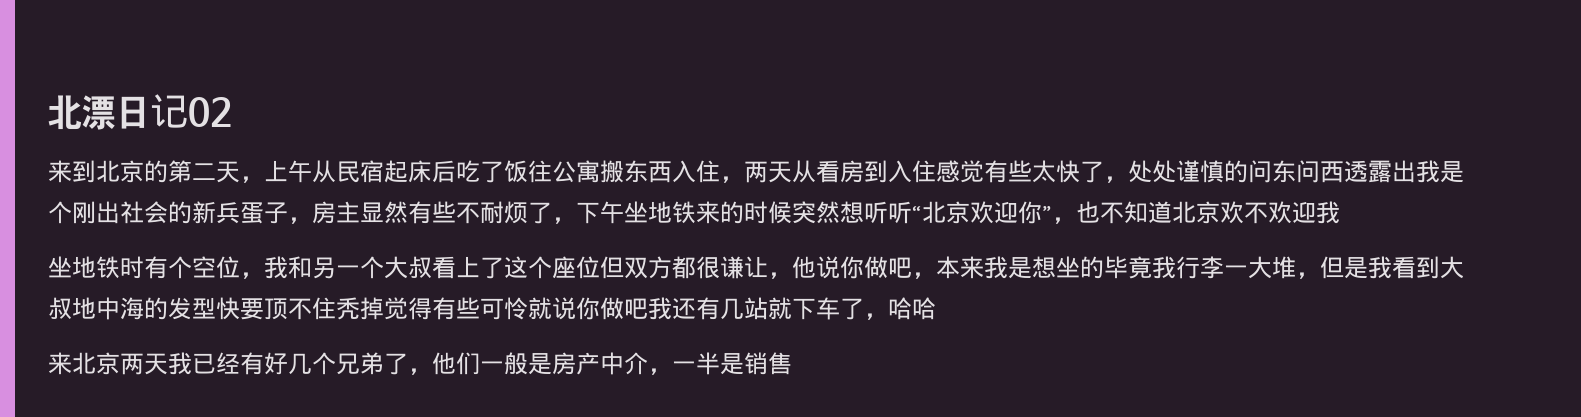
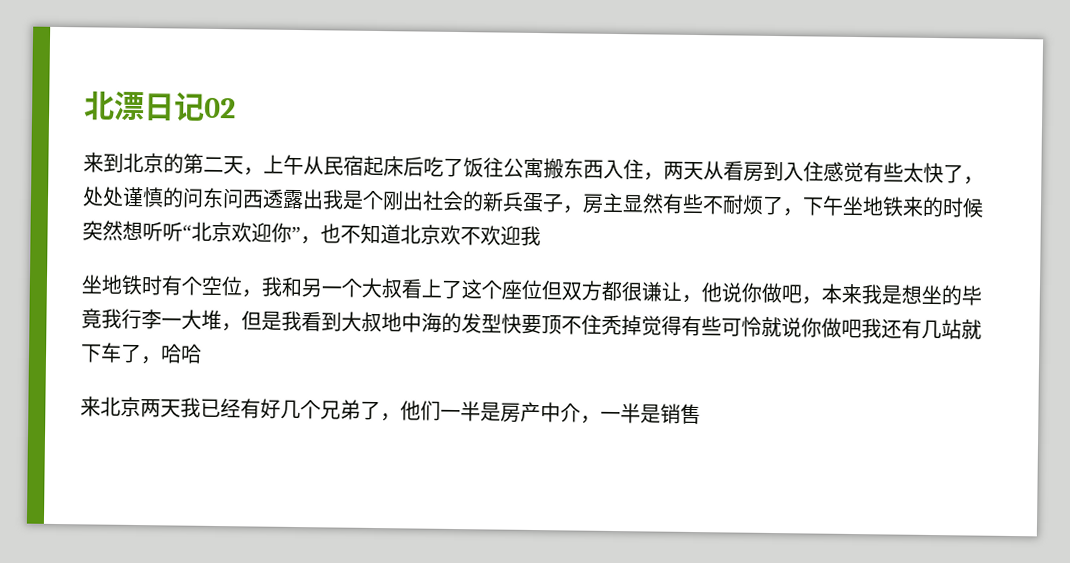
- 来北京两天我已经有好几个兄弟了，他们一般是房产中介，一半是销售
+ 来北京两天我已经有好几个兄弟了，他们一半是房产中介，一半是销售

